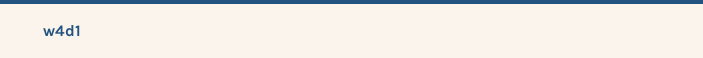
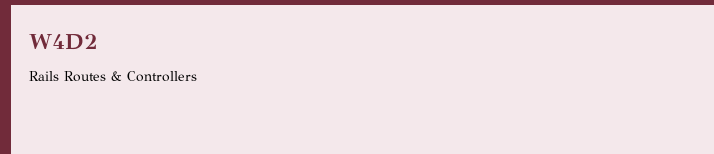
- w4d1
+ W4D2
+ Rails Routes & Controllers

